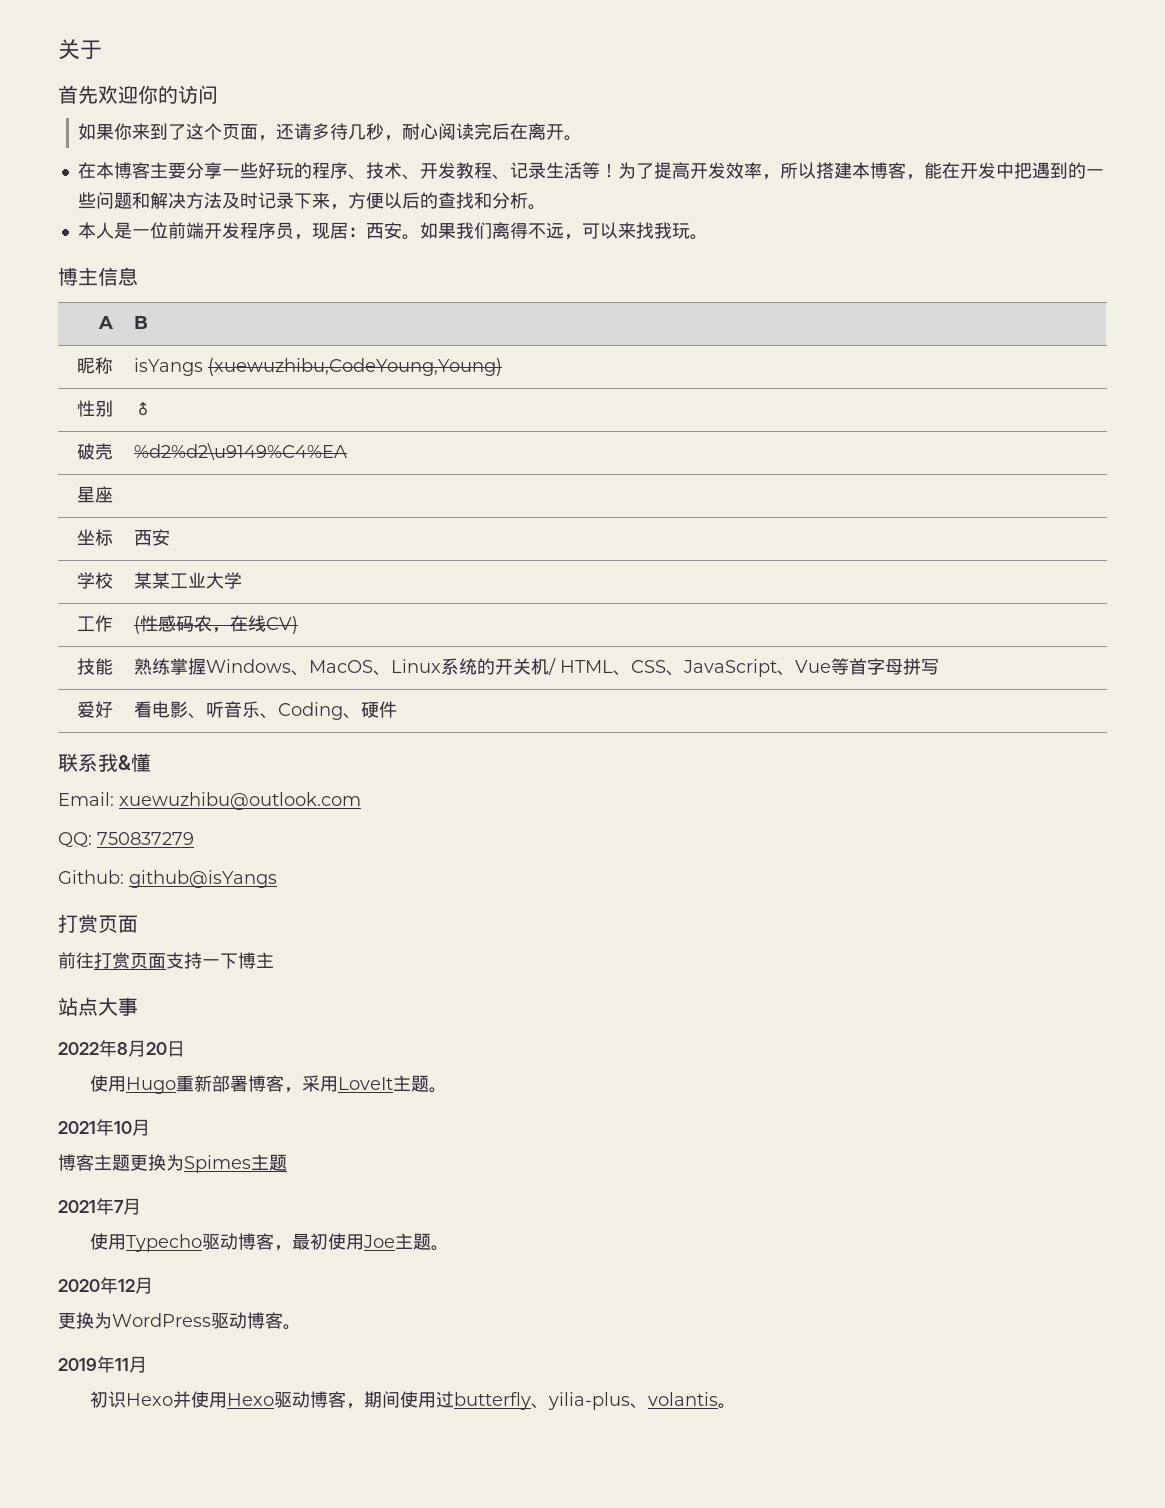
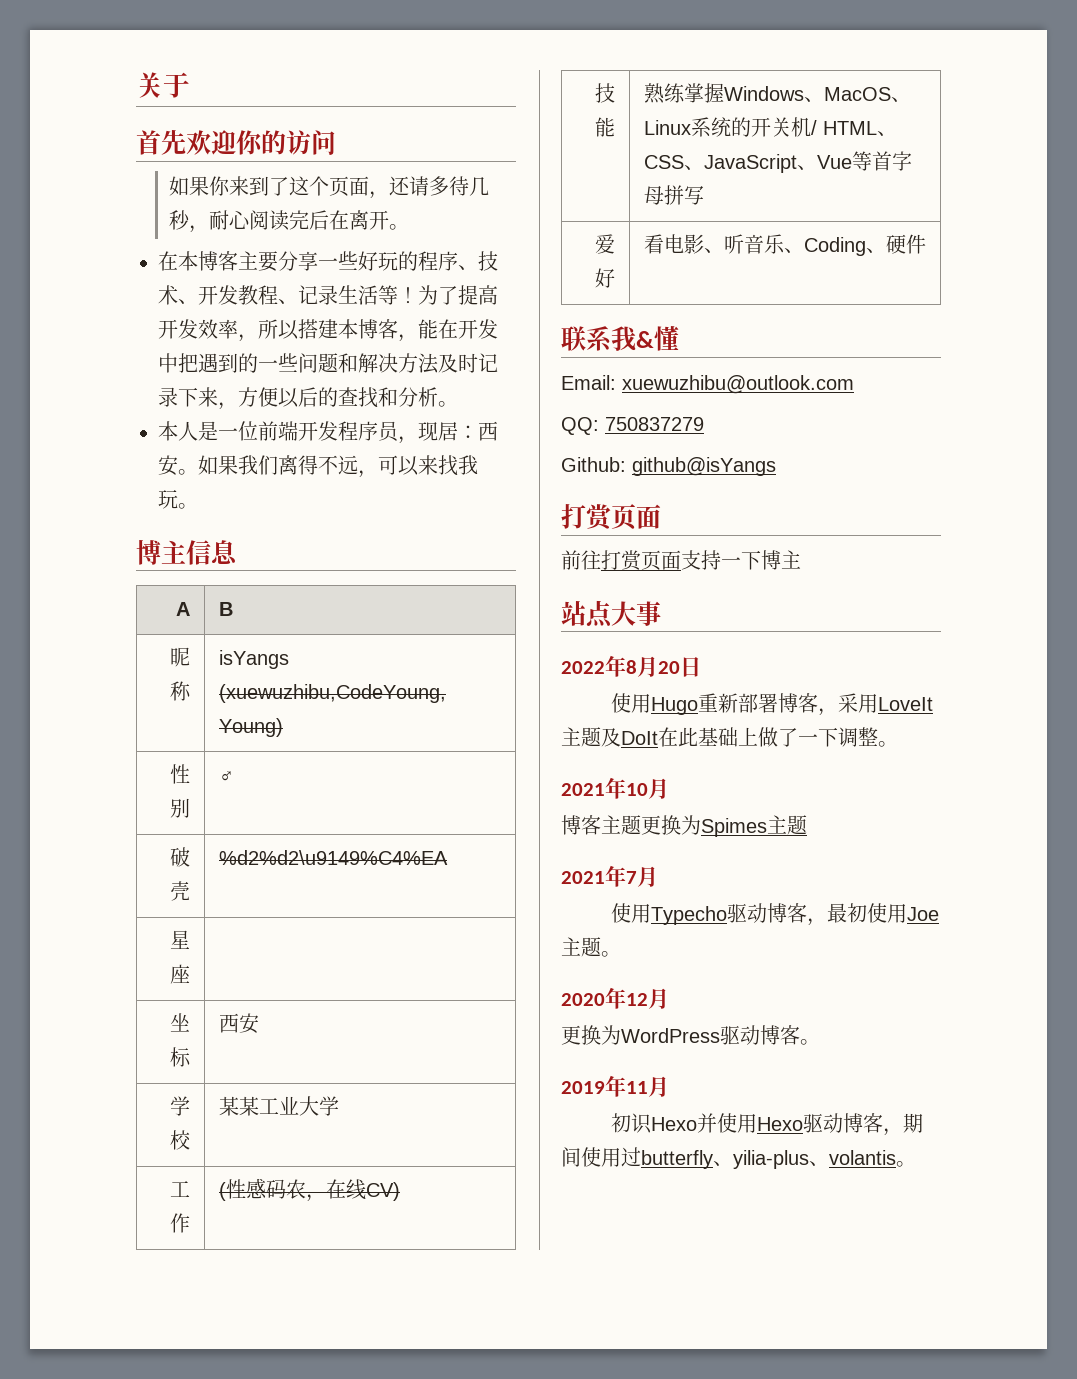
- 使用Hugo重新部署博客，采用LoveIt主题。
+ 使用Hugo重新部署博客，采用LoveIt主题及DoIt在此基础上做了一下调整。

